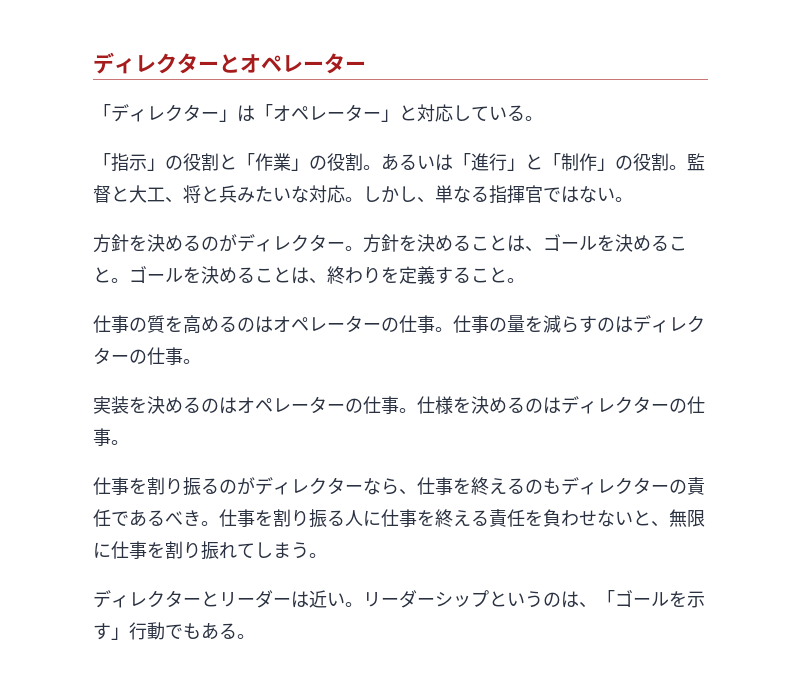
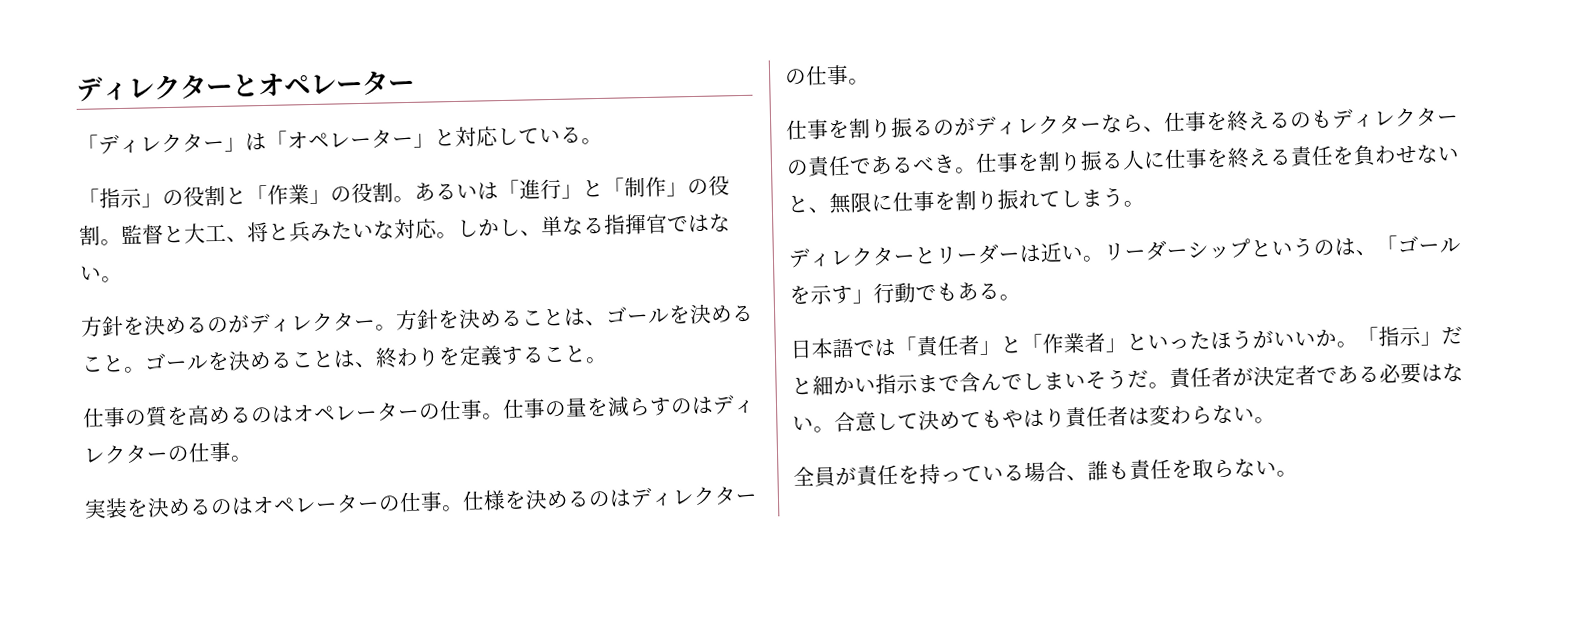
+ 日本語では「責任者」と「作業者」といったほうがいいか。「指示」だと細かい指示まで含んでしまいそうだ。責任者が決定者である必要はない。合意して決めてもやはり責任者は変わらない。
+ 全員が責任を持っている場合、誰も責任を取らない。

